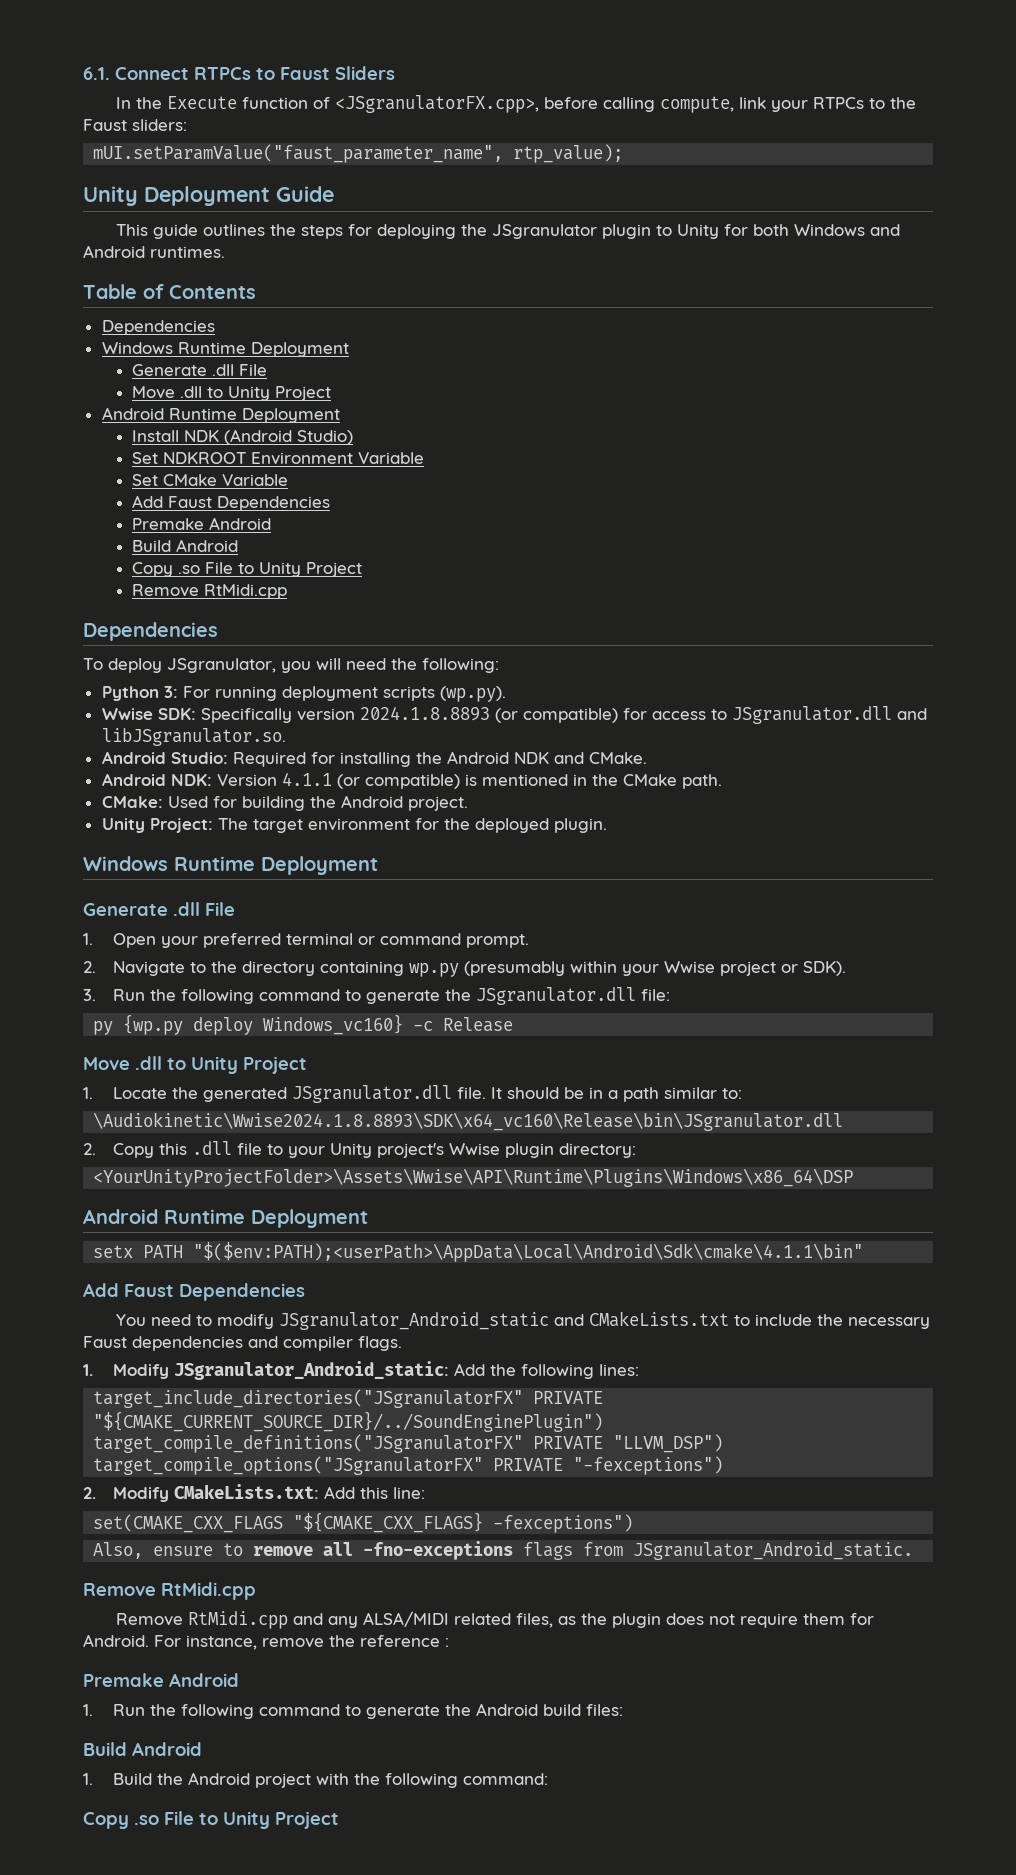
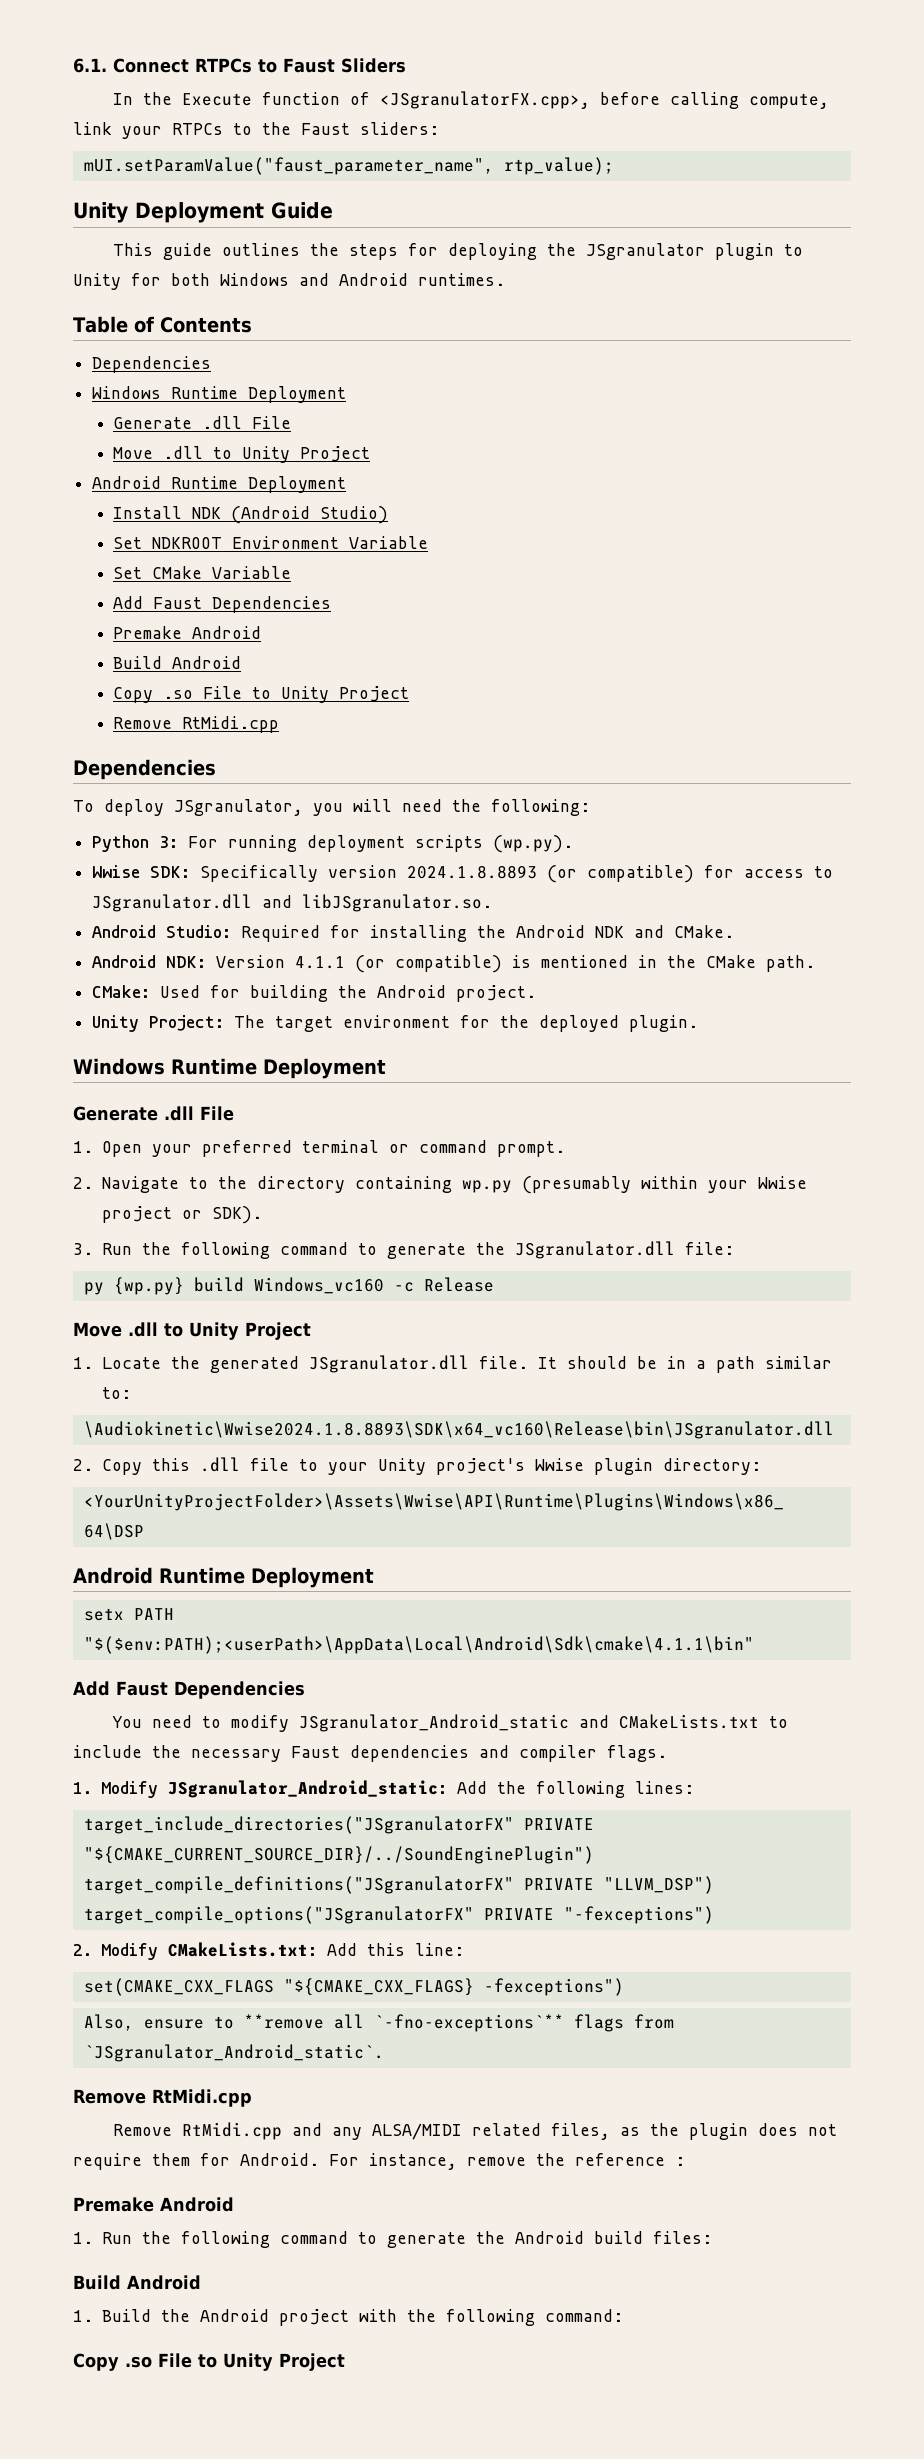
- py {wp.py deploy Windows_vc160} -c Release
+ py {wp.py} build Windows_vc160 -c Release
- Also, ensure to remove all -fno-exceptions flags from JSgranulator_Android_static.
+ Also, ensure to **remove all `-fno-exceptions`** flags from `JSgranulator_Android_static`.

